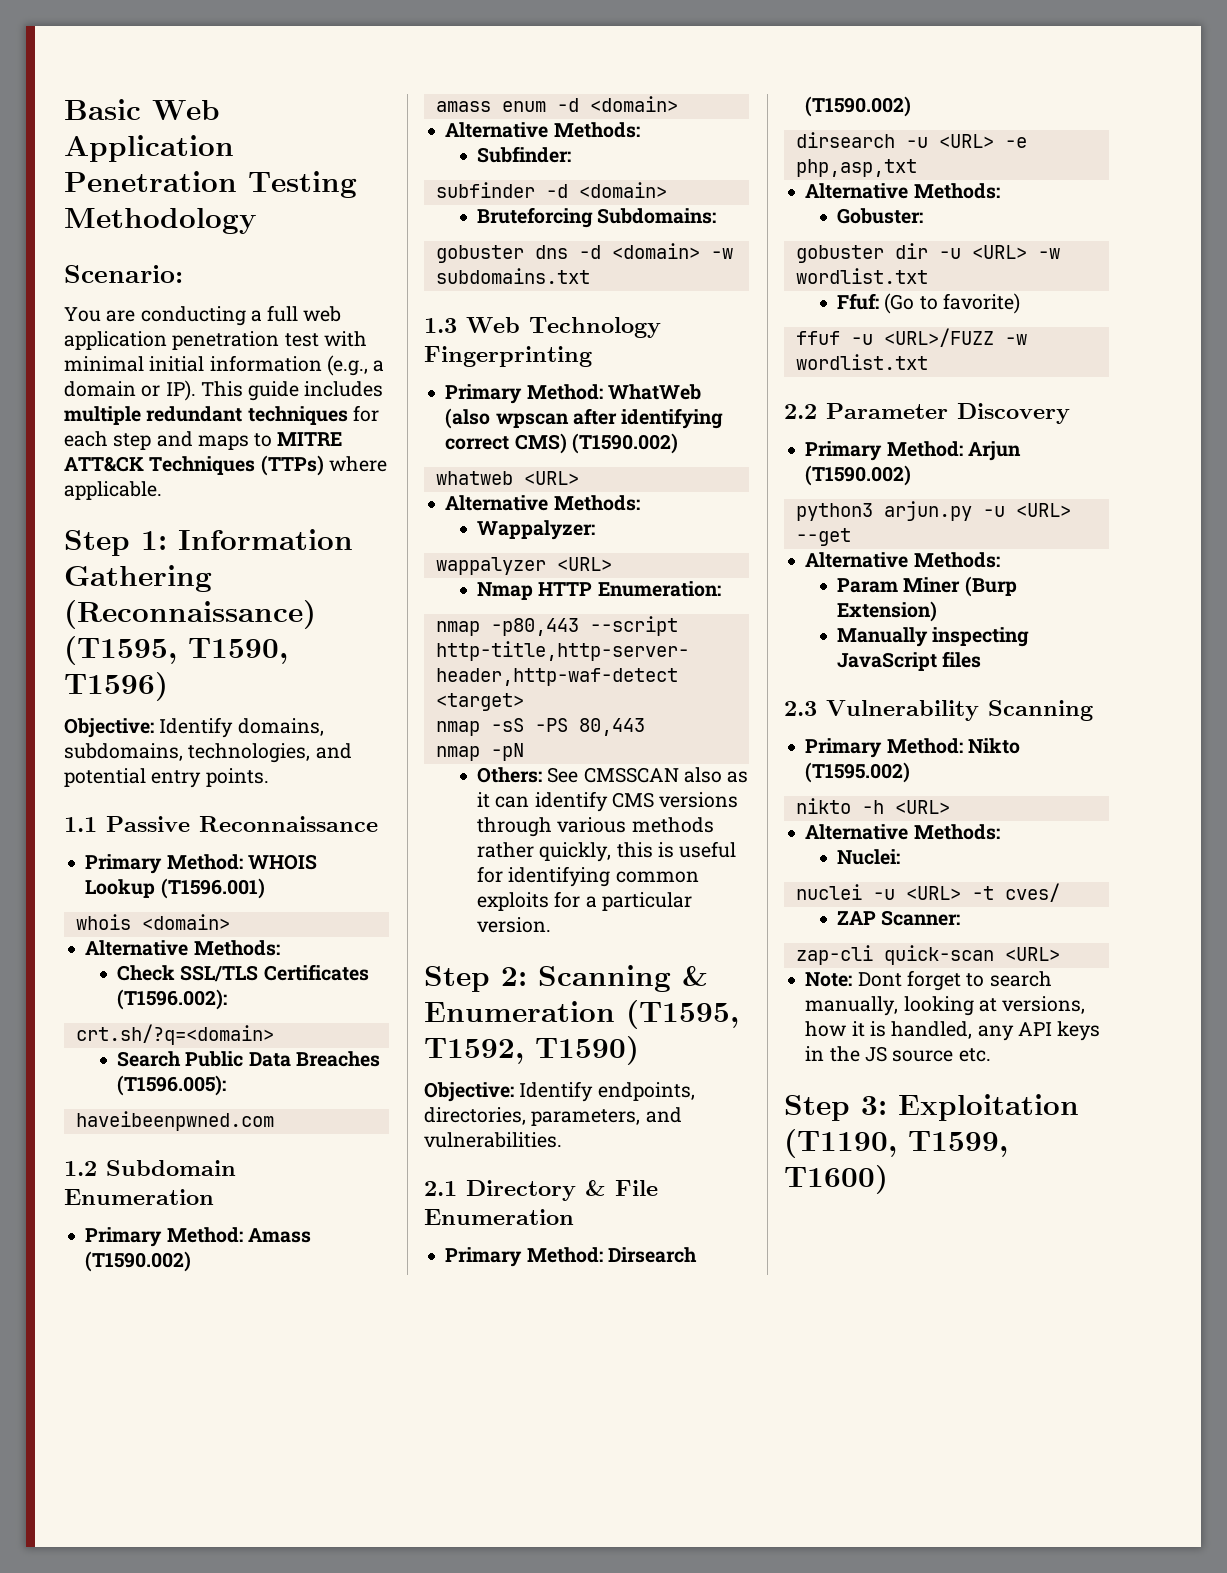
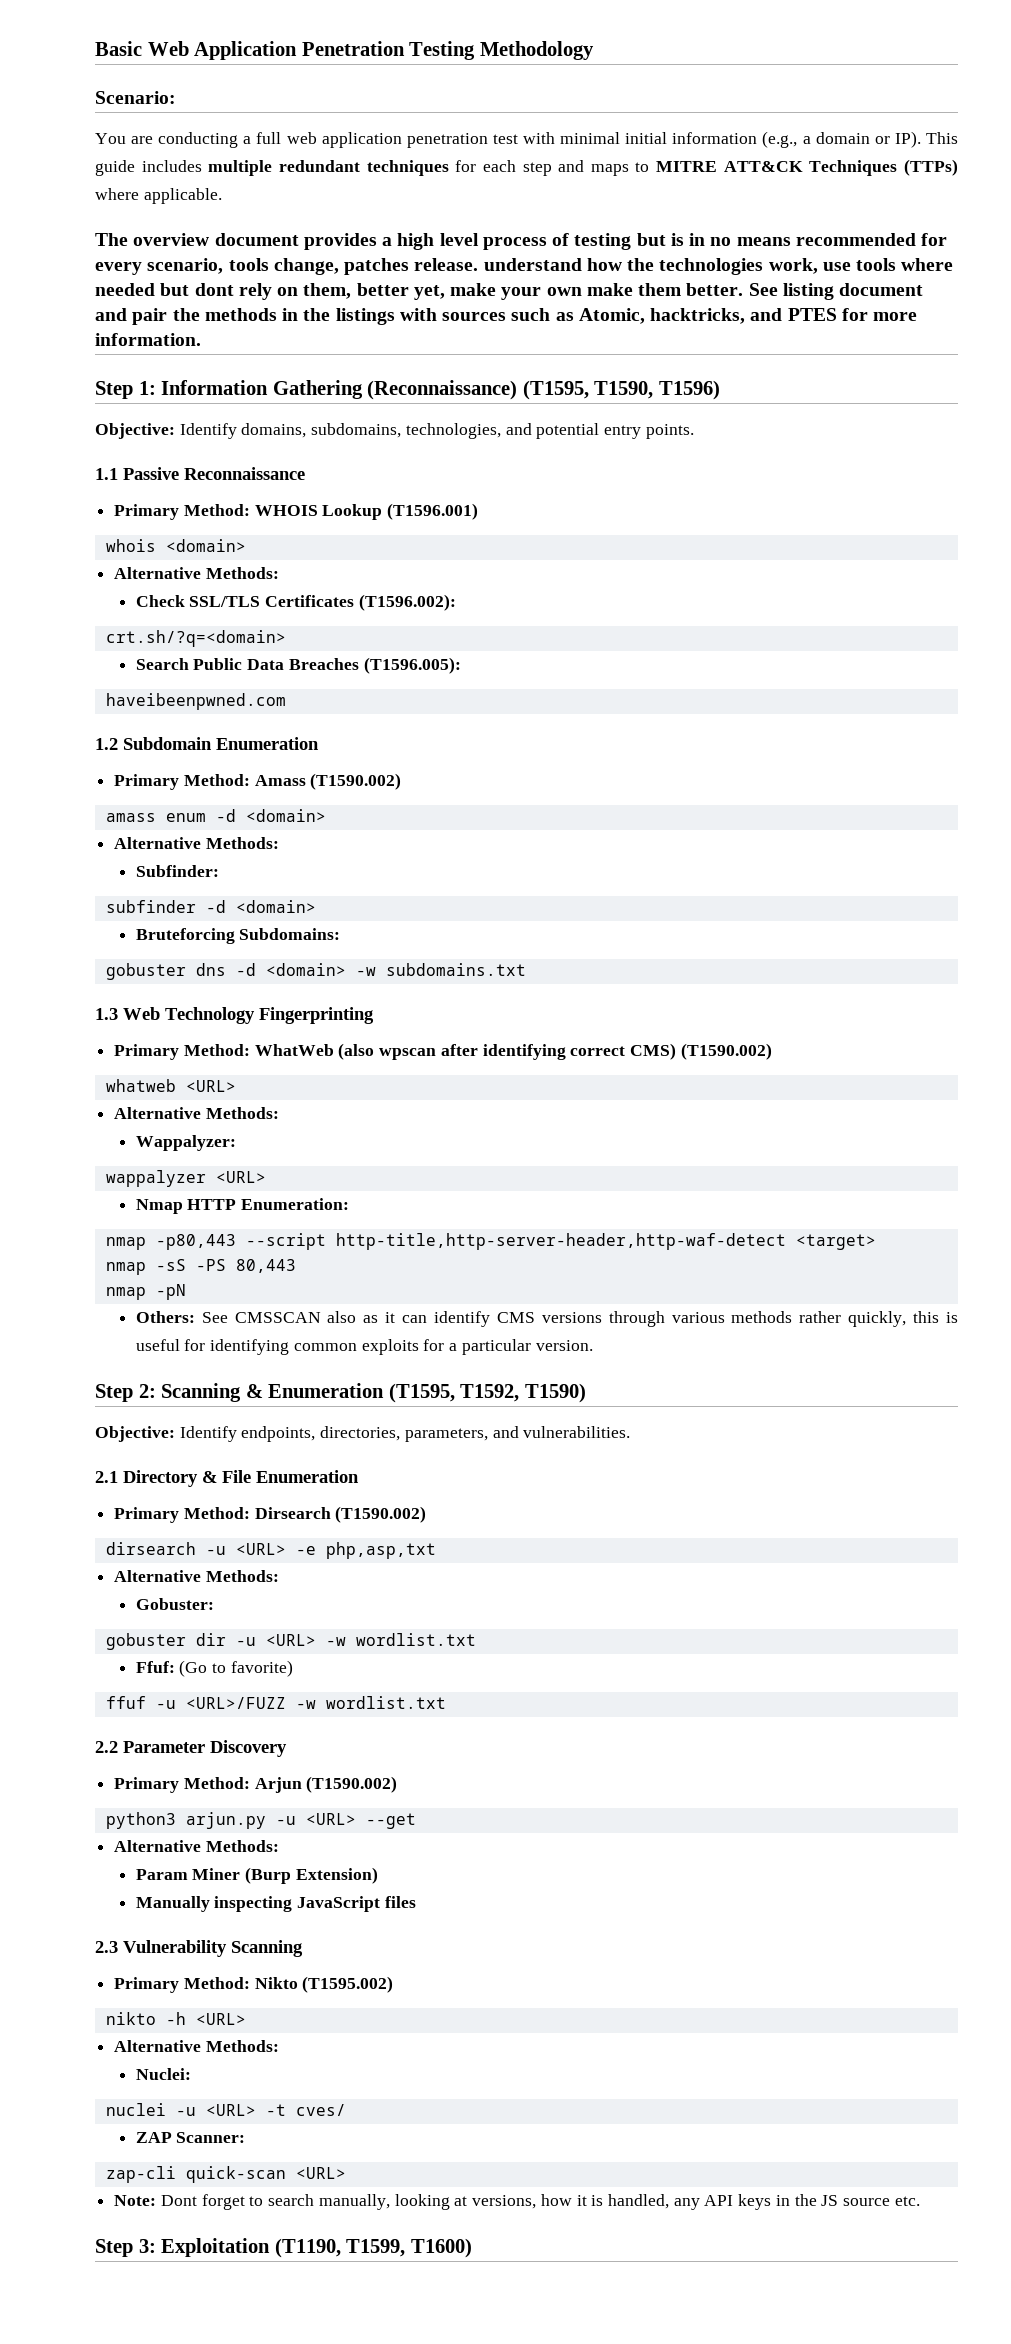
+ The overview document provides a high level process of testing but is in no means recommended for every scenario, tools change, patches release. understand how the technologies work, use tools where needed but dont rely on them, better yet, make your own make them better. See listing document and pair the methods in the listings with sources such as Atomic, hacktricks, and PTES for more information.

